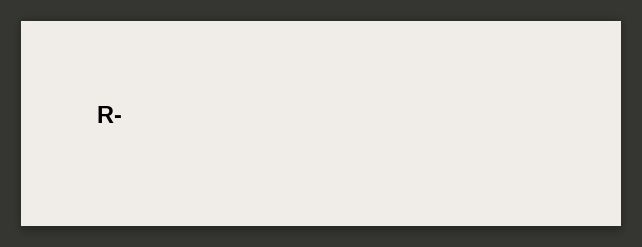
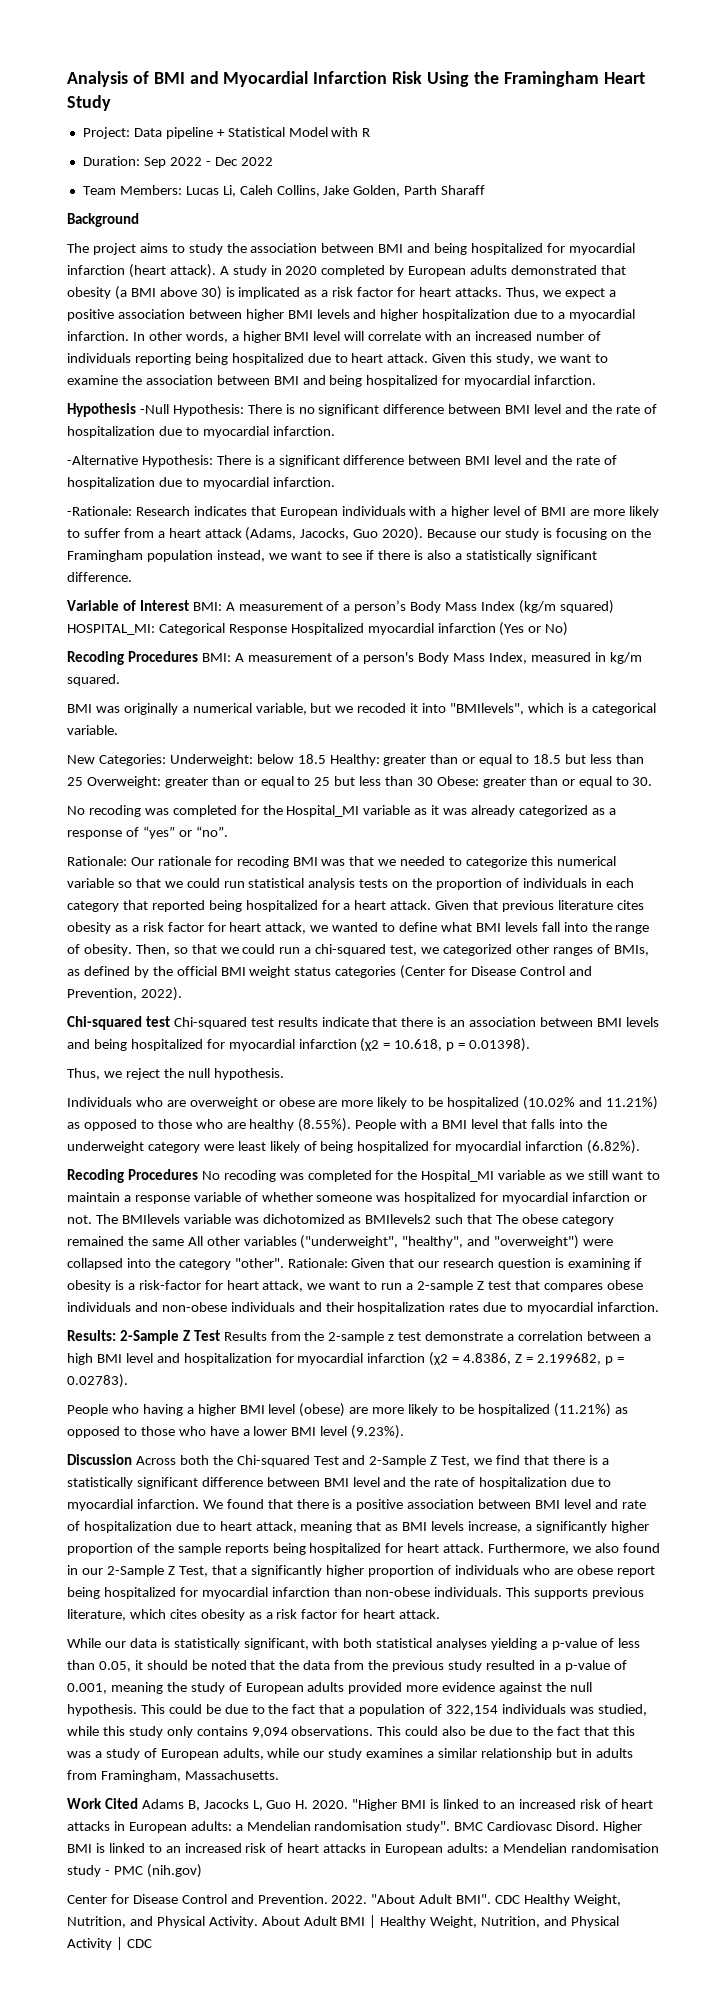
- R-
+ Analysis of BMI and Myocardial Infarction Risk Using the Framingham Heart Study
+ Project: Data pipeline + Statistical Model with R
+ Duration: Sep 2022 - Dec 2022
+ Team Members: Lucas Li, Caleh Collins, Jake Golden, Parth Sharaff
+ Background
+ The project aims to study the association between BMI and being hospitalized for myocardial infarction (heart attack). A study in 2020 completed by European adults demonstrated that obesity (a BMI above 30) is implicated as a risk factor for heart attacks. Thus, we expect a positive association between higher BMI levels and higher hospitalization due to a myocardial infarction. In other words, a higher BMI level will correlate with an increased number of individuals reporting being hospitalized due to heart attack. Given this study, we want to examine the association between BMI and being hospitalized for myocardial infarction.
+ Hypothesis -Null Hypothesis: There is no significant difference between BMI level and the rate of hospitalization due to myocardial infarction.
+ -Alternative Hypothesis: There is a significant difference between BMI level and the rate of hospitalization due to myocardial infarction.
+ -Rationale: Research indicates that European individuals with a higher level of BMI are more likely to suffer from a heart attack (Adams, Jacocks, Guo 2020). Because our study is focusing on the Framingham population instead, we want to see if there is also a statistically significant difference.
+ Variable of Interest BMI: A measurement of a person’s Body Mass Index (kg/m squared) HOSPITAL_MI: Categorical Response Hospitalized myocardial infarction (Yes or No)
+ Recoding Procedures BMI: A measurement of a person's Body Mass Index, measured in kg/m squared.
+ BMI was originally a numerical variable, but we recoded it into "BMIlevels", which is a categorical variable.
+ New Categories: Underweight: below 18.5 Healthy: greater than or equal to 18.5 but less than 25 Overweight: greater than or equal to 25 but less than 30 Obese: greater than or equal to 30.
+ No recoding was completed for the Hospital_MI variable as it was already categorized as a response of “yes” or “no”.
+ Rationale: Our rationale for recoding BMI was that we needed to categorize this numerical variable so that we could run statistical analysis tests on the proportion of individuals in each category that reported being hospitalized for a heart attack. Given that previous literature cites obesity as a risk factor for heart attack, we wanted to define what BMI levels fall into the range of obesity. Then, so that we could run a chi-squared test, we categorized other ranges of BMIs, as defined by the official BMI weight status categories (Center for Disease Control and Prevention, 2022).
+ Chi-squared test Chi-squared test results indicate that there is an association between BMI levels and being hospitalized for myocardial infarction (χ2 = 10.618, p = 0.01398).
+ Thus, we reject the null hypothesis.
+ Individuals who are overweight or obese are more likely to be hospitalized (10.02% and 11.21%) as opposed to those who are healthy (8.55%). People with a BMI level that falls into the underweight category were least likely of being hospitalized for myocardial infarction (6.82%).
+ Recoding Procedures No recoding was completed for the Hospital_MI variable as we still want to maintain a response variable of whether someone was hospitalized for myocardial infarction or not. The BMIlevels variable was dichotomized as BMIlevels2 such that The obese category remained the same All other variables ("underweight", "healthy", and "overweight") were collapsed into the category "other". Rationale: Given that our research question is examining if obesity is a risk-factor for heart attack, we want to run a 2-sample Z test that compares obese individuals and non-obese individuals and their hospitalization rates due to myocardial infarction.
+ Results: 2-Sample Z Test Results from the 2-sample z test demonstrate a correlation between a high BMI level and hospitalization for myocardial infarction (χ2 = 4.8386, Z = 2.199682, p = 0.02783).
+ People who having a higher BMI level (obese) are more likely to be hospitalized (11.21%) as opposed to those who have a lower BMI level (9.23%).
+ Discussion Across both the Chi-squared Test and 2-Sample Z Test, we find that there is a statistically significant difference between BMI level and the rate of hospitalization due to myocardial infarction. We found that there is a positive association between BMI level and rate of hospitalization due to heart attack, meaning that as BMI levels increase, a significantly higher proportion of the sample reports being hospitalized for heart attack. Furthermore, we also found in our 2-Sample Z Test, that a significantly higher proportion of individuals who are obese report being hospitalized for myocardial infarction than non-obese individuals. This supports previous literature, which cites obesity as a risk factor for heart attack.
+ While our data is statistically significant, with both statistical analyses yielding a p-value of less than 0.05, it should be noted that the data from the previous study resulted in a p-value of 0.001, meaning the study of European adults provided more evidence against the null hypothesis. This could be due to the fact that a population of 322,154 individuals was studied, while this study only contains 9,094 observations. This could also be due to the fact that this was a study of European adults, while our study examines a similar relationship but in adults from Framingham, Massachusetts.
+ Work Cited Adams B, Jacocks L, Guo H. 2020. "Higher BMI is linked to an increased risk of heart attacks in European adults: a Mendelian randomisation study". BMC Cardiovasc Disord. Higher BMI is linked to an increased risk of heart attacks in European adults: a Mendelian randomisation study - PMC (nih.gov)
+ Center for Disease Control and Prevention. 2022. "About Adult BMI". CDC Healthy Weight, Nutrition, and Physical Activity. About Adult BMI | Healthy Weight, Nutrition, and Physical Activity | CDC

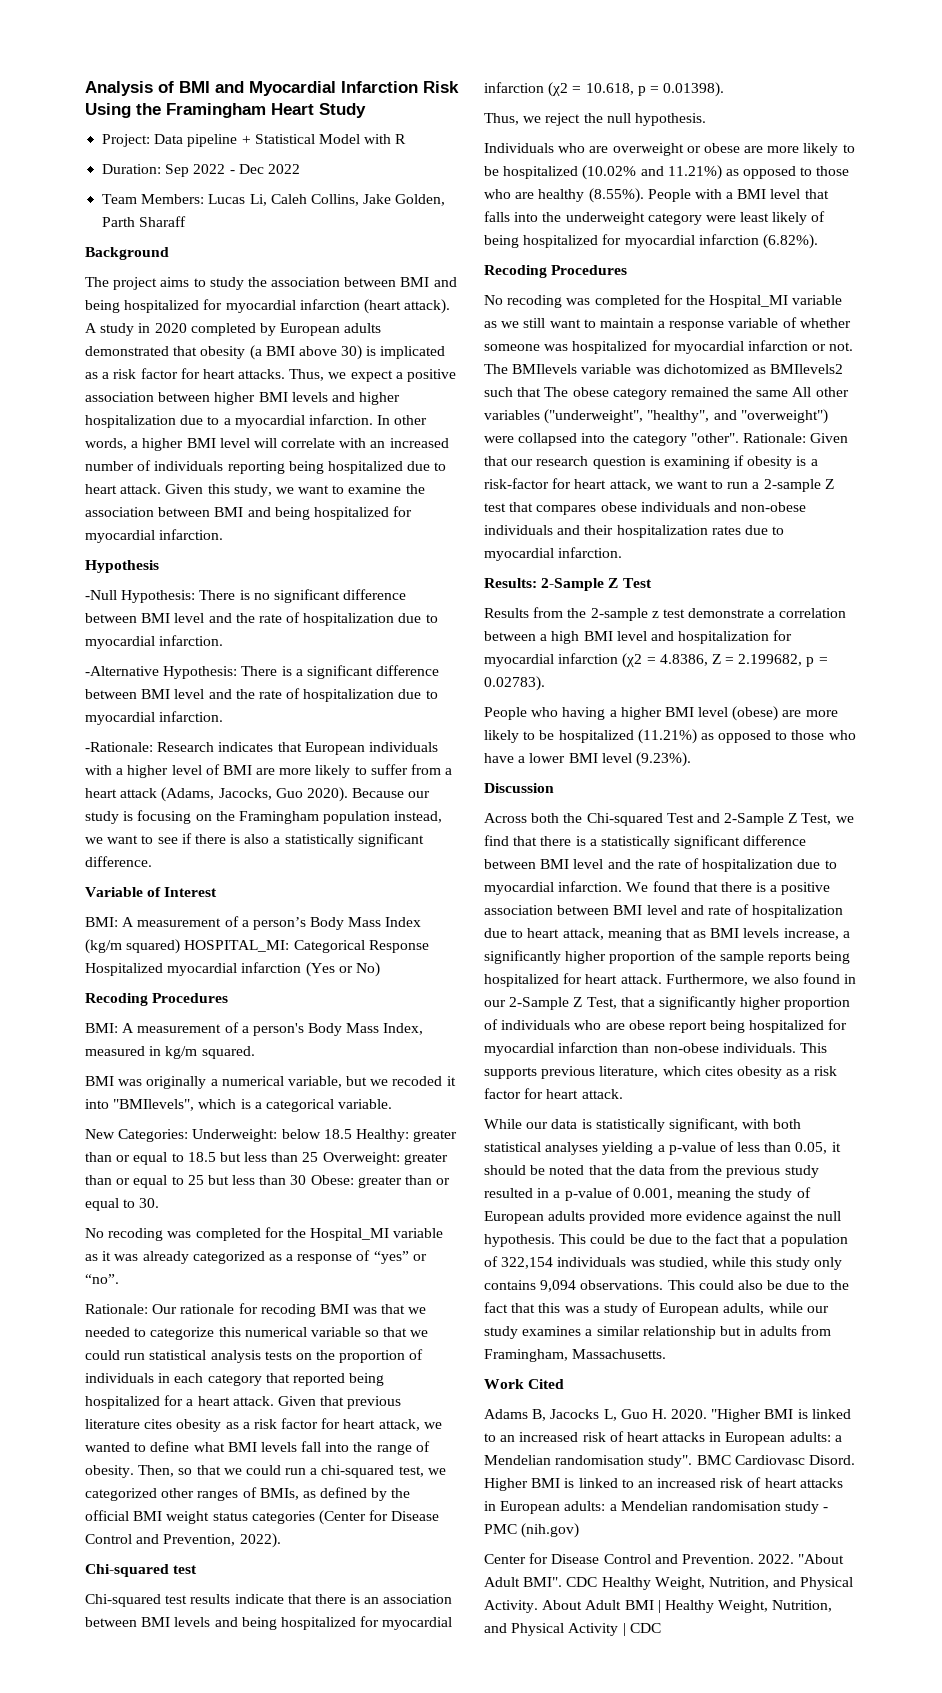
- Hypothesis -Null Hypothesis: There is no significant difference between BMI level and the rate of hospitalization due to myocardial infarction.
+ Hypothesis
+ -Null Hypothesis: There is no significant difference between BMI level and the rate of hospitalization due to myocardial infarction.
- Variable of Interest BMI: A measurement of a person’s Body Mass Index (kg/m squared) HOSPITAL_MI: Categorical Response Hospitalized myocardial infarction (Yes or No)
- Recoding Procedures BMI: A measurement of a person's Body Mass Index, measured in kg/m squared.
+ Variable of Interest
+ BMI: A measurement of a person’s Body Mass Index (kg/m squared) HOSPITAL_MI: Categorical Response Hospitalized myocardial infarction (Yes or No)
+ Recoding Procedures
+ BMI: A measurement of a person's Body Mass Index, measured in kg/m squared.
  Then, so that we could run a chi-squared test, we categorized other ranges of BMIs, as defined by the official BMI weight status categories (Center for Disease Control and Prevention, 2022).
- Chi-squared test Chi-squared test results indicate that there is an association between BMI levels and being hospitalized for myocardial infarction (χ2 = 10.618, p = 0.01398).
+ Chi-squared test
+ Chi-squared test results indicate that there is an association between BMI levels and being hospitalized for myocardial infarction (χ2 = 10.618, p = 0.01398).
  Individuals who are overweight or obese are more likely to be hospitalized (10.02% and 11.21%) as opposed to those who are healthy (8.55%). People with a BMI level that falls into the underweight category were least likely of being hospitalized for myocardial infarction (6.82%).
- Recoding Procedures No recoding was completed for the Hospital_MI variable as we still want to maintain a response variable of whether someone was hospitalized for myocardial infarction or not.
+ Recoding Procedures
+ No recoding was completed for the Hospital_MI variable as we still want to maintain a response variable of whether someone was hospitalized for myocardial infarction or not.
- Results: 2-Sample Z Test Results from the 2-sample z test demonstrate a correlation between a high BMI level and hospitalization for myocardial infarction (χ2 = 4.8386, Z = 2.199682, p = 0.02783).
+ Results: 2-Sample Z Test
+ Results from the 2-sample z test demonstrate a correlation between a high BMI level and hospitalization for myocardial infarction (χ2 = 4.8386, Z = 2.199682, p = 0.02783).
- Discussion Across both the Chi-squared Test and 2-Sample Z Test, we find that there is a statistically significant difference between BMI level and the rate of hospitalization due to myocardial infarction.
+ Discussion
+ Across both the Chi-squared Test and 2-Sample Z Test, we find that there is a statistically significant difference between BMI level and the rate of hospitalization due to myocardial infarction.
- Work Cited Adams B, Jacocks L, Guo H. 2020.
+ Work Cited
+ Adams B, Jacocks L, Guo H. 2020.

